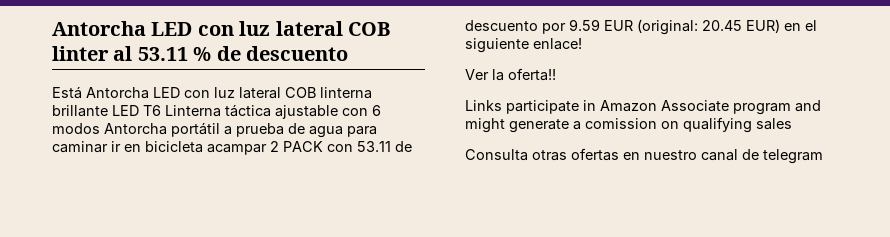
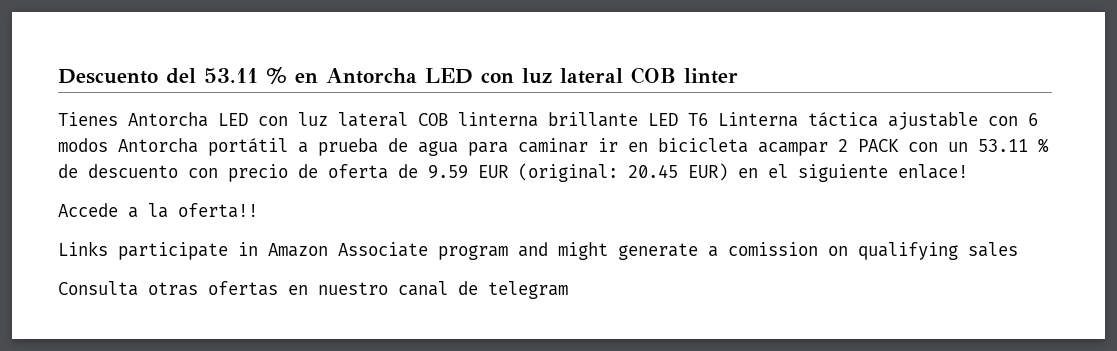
- Antorcha LED con luz lateral COB linter al 53.11 % de descuento
- Está Antorcha LED con luz lateral COB linterna brillante LED T6 Linterna táctica ajustable con 6 modos Antorcha portátil a prueba de agua para caminar ir en bicicleta acampar 2 PACK con 53.11 de descuento por 9.59 EUR (original: 20.45 EUR) en el siguiente enlace!
+ Descuento del 53.11 % en Antorcha LED con luz lateral COB linter
+ Tienes Antorcha LED con luz lateral COB linterna brillante LED T6 Linterna táctica ajustable con 6 modos Antorcha portátil a prueba de agua para caminar ir en bicicleta acampar 2 PACK con un 53.11 % de descuento con precio de oferta de 9.59 EUR (original: 20.45 EUR) en el siguiente enlace!
- Ver la oferta!!
+ Accede a la oferta!!

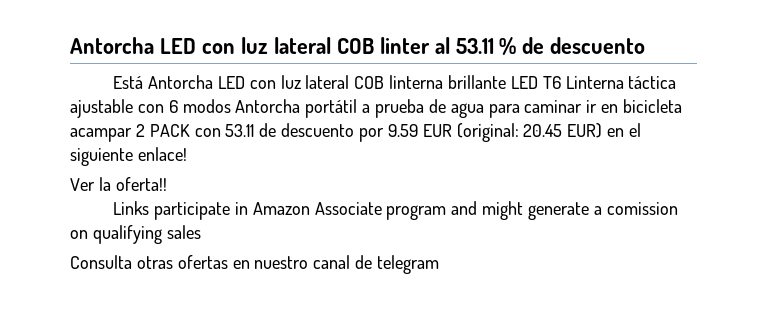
- Descuento del 53.11 % en Antorcha LED con luz lateral COB linter
- Tienes Antorcha LED con luz lateral COB linterna brillante LED T6 Linterna táctica ajustable con 6 modos Antorcha portátil a prueba de agua para caminar ir en bicicleta acampar 2 PACK con un 53.11 % de descuento con precio de oferta de 9.59 EUR (original: 20.45 EUR) en el siguiente enlace!
+ Antorcha LED con luz lateral COB linter al 53.11 % de descuento
+ Está Antorcha LED con luz lateral COB linterna brillante LED T6 Linterna táctica ajustable con 6 modos Antorcha portátil a prueba de agua para caminar ir en bicicleta acampar 2 PACK con 53.11 de descuento por 9.59 EUR (original: 20.45 EUR) en el siguiente enlace!
- Accede a la oferta!!
+ Ver la oferta!!

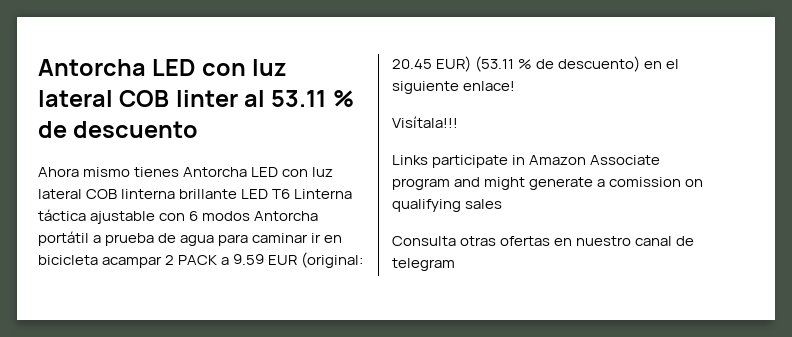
- Está Antorcha LED con luz lateral COB linterna brillante LED T6 Linterna táctica ajustable con 6 modos Antorcha portátil a prueba de agua para caminar ir en bicicleta acampar 2 PACK con 53.11 de descuento por 9.59 EUR (original: 20.45 EUR) en el siguiente enlace!
+ Ahora mismo tienes Antorcha LED con luz lateral COB linterna brillante LED T6 Linterna táctica ajustable con 6 modos Antorcha portátil a prueba de agua para caminar ir en bicicleta acampar 2 PACK a 9.59 EUR (original: 20.45 EUR) (53.11 % de descuento) en el siguiente enlace!
- Ver la oferta!!
+ Visítala!!!

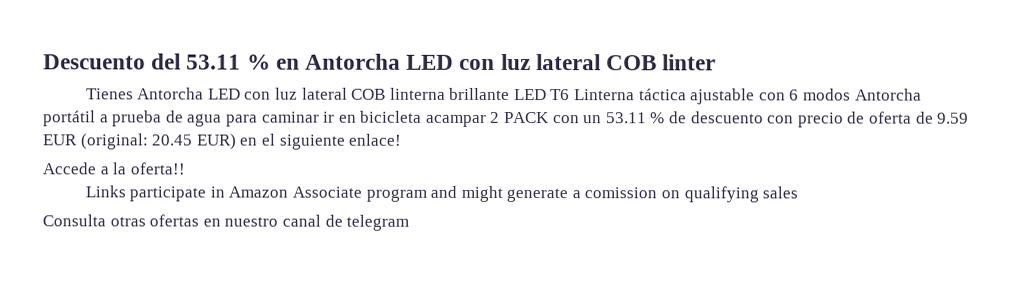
- Antorcha LED con luz lateral COB linter al 53.11 % de descuento
- Ahora mismo tienes Antorcha LED con luz lateral COB linterna brillante LED T6 Linterna táctica ajustable con 6 modos Antorcha portátil a prueba de agua para caminar ir en bicicleta acampar 2 PACK a 9.59 EUR (original: 20.45 EUR) (53.11 % de descuento) en el siguiente enlace!
+ Descuento del 53.11 % en Antorcha LED con luz lateral COB linter
+ Tienes Antorcha LED con luz lateral COB linterna brillante LED T6 Linterna táctica ajustable con 6 modos Antorcha portátil a prueba de agua para caminar ir en bicicleta acampar 2 PACK con un 53.11 % de descuento con precio de oferta de 9.59 EUR (original: 20.45 EUR) en el siguiente enlace!
- Visítala!!!
+ Accede a la oferta!!

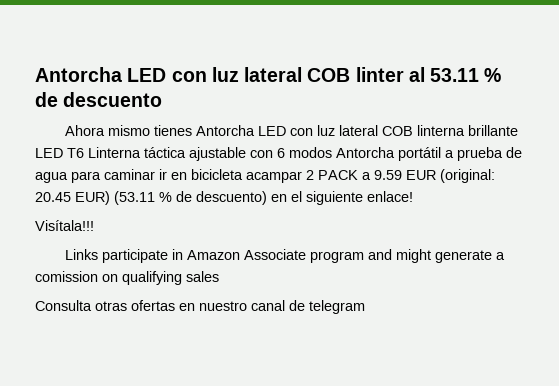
- Descuento del 53.11 % en Antorcha LED con luz lateral COB linter
- Tienes Antorcha LED con luz lateral COB linterna brillante LED T6 Linterna táctica ajustable con 6 modos Antorcha portátil a prueba de agua para caminar ir en bicicleta acampar 2 PACK con un 53.11 % de descuento con precio de oferta de 9.59 EUR (original: 20.45 EUR) en el siguiente enlace!
+ Antorcha LED con luz lateral COB linter al 53.11 % de descuento
+ Ahora mismo tienes Antorcha LED con luz lateral COB linterna brillante LED T6 Linterna táctica ajustable con 6 modos Antorcha portátil a prueba de agua para caminar ir en bicicleta acampar 2 PACK a 9.59 EUR (original: 20.45 EUR) (53.11 % de descuento) en el siguiente enlace!
- Accede a la oferta!!
+ Visítala!!!

